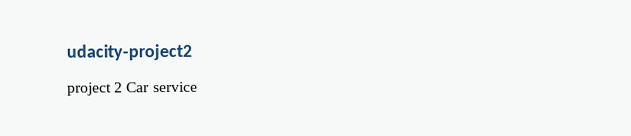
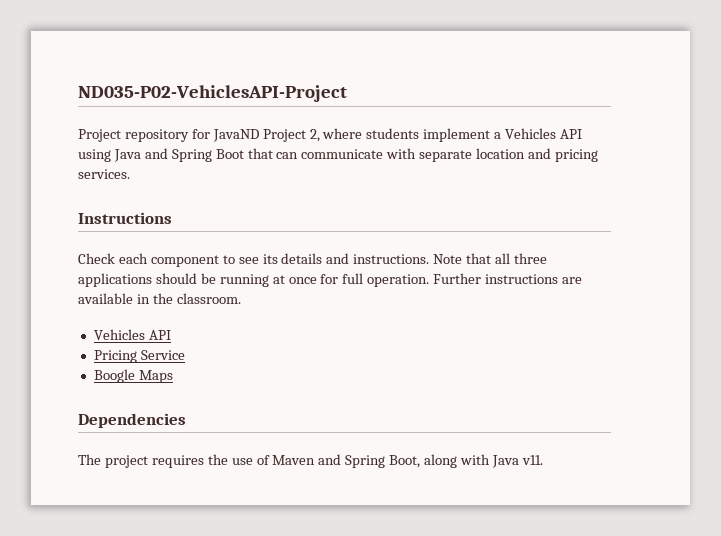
- udacity-project2
- project 2 Car service
+ ND035-P02-VehiclesAPI-Project
+ Project repository for JavaND Project 2, where students implement a Vehicles API using Java and Spring Boot that can communicate with separate location and pricing services.
+ Instructions
+ Check each component to see its details and instructions. Note that all three applications should be running at once for full operation. Further instructions are available in the classroom.
+ Vehicles API
+ Pricing Service
+ Boogle Maps
+ Dependencies
+ The project requires the use of Maven and Spring Boot, along with Java v11.

